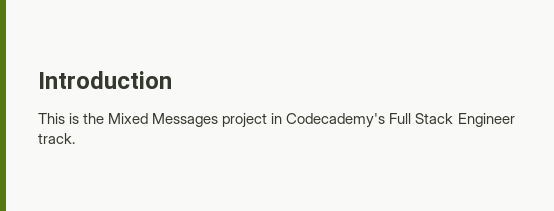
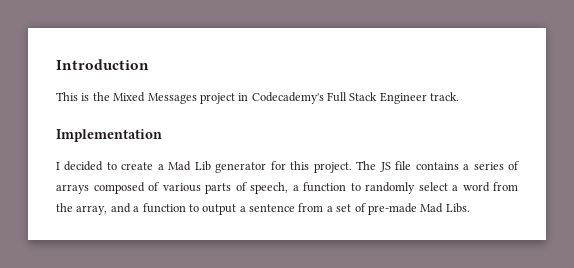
+ Implementation
+ I decided to create a Mad Lib generator for this project. The JS file contains a series of arrays composed of various parts of speech, a function to randomly select a word from the array, and a function to output a sentence from a set of pre-made Mad Libs.

